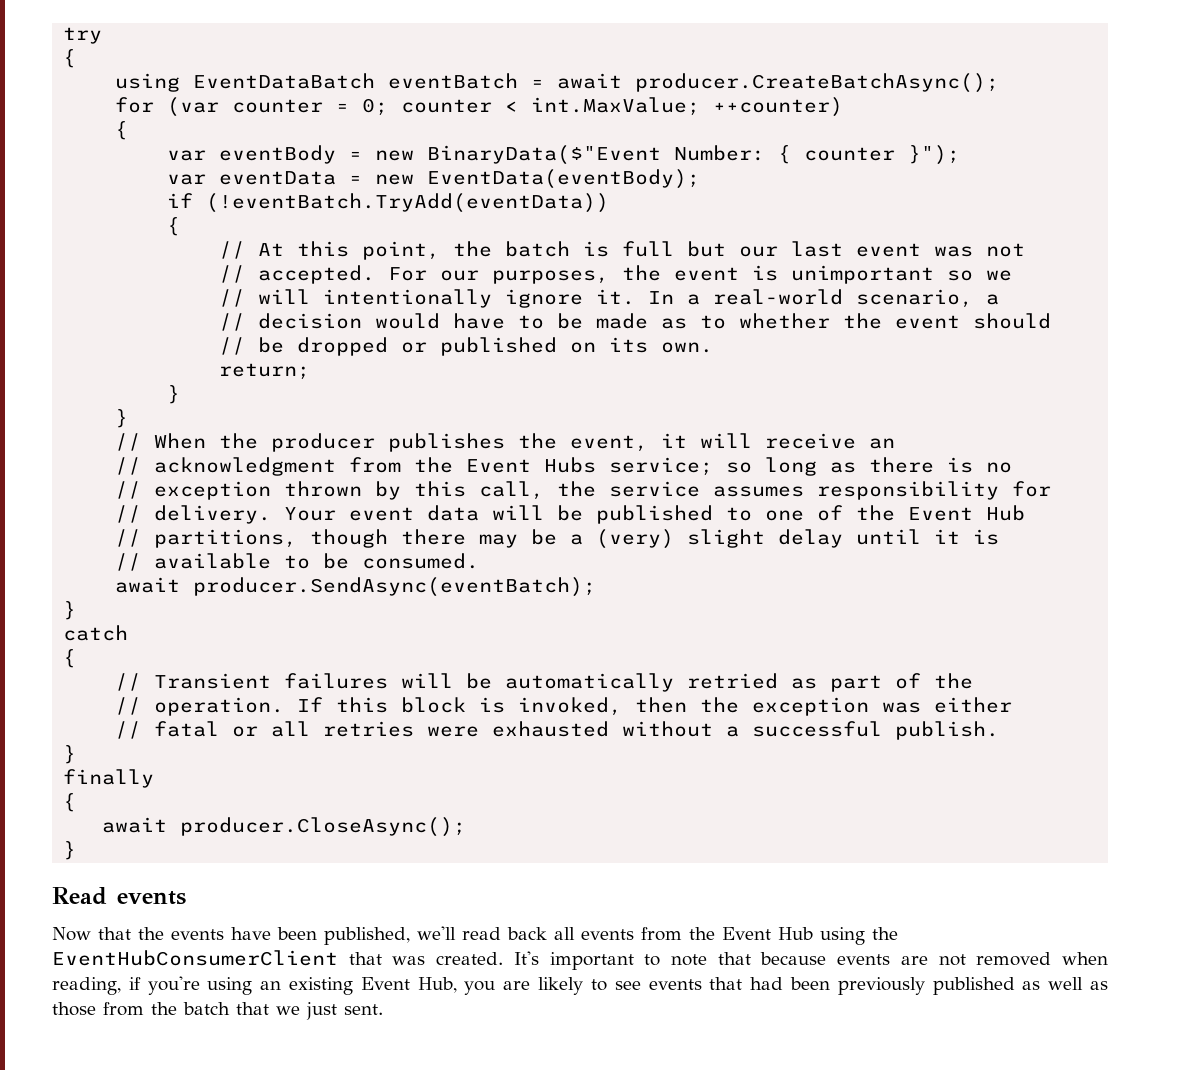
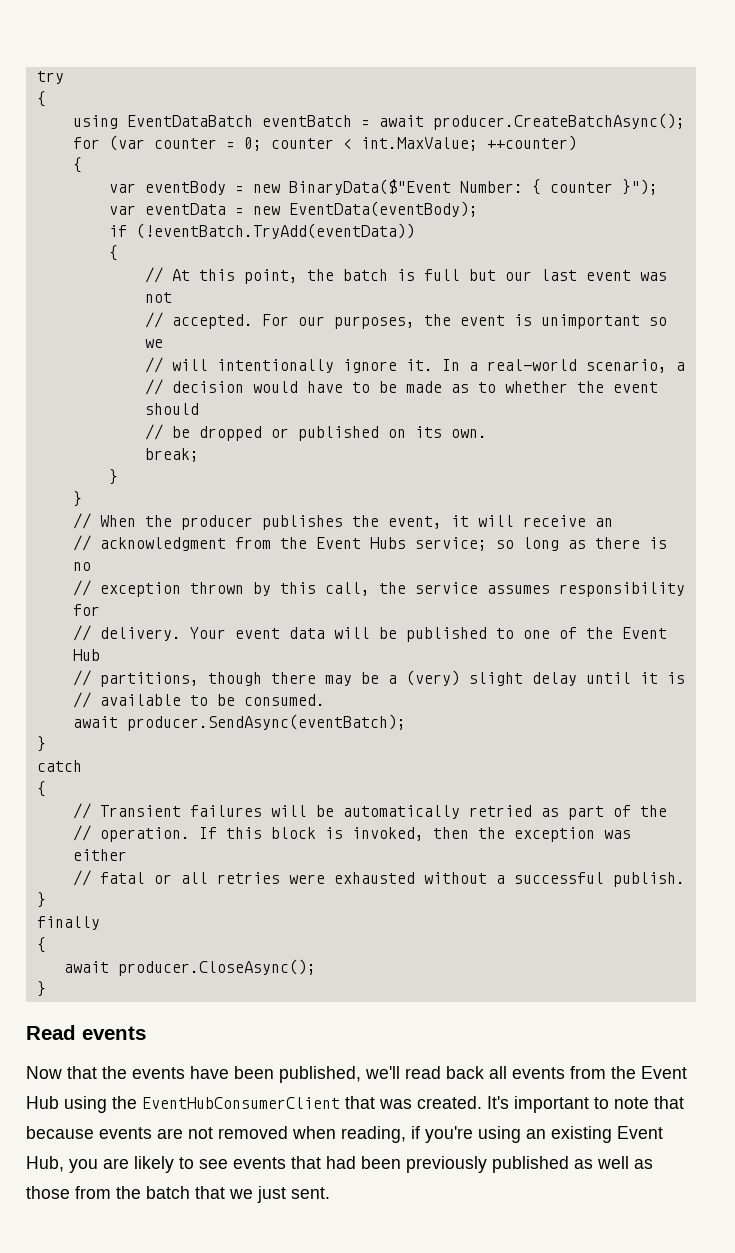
- return;
+ break;

